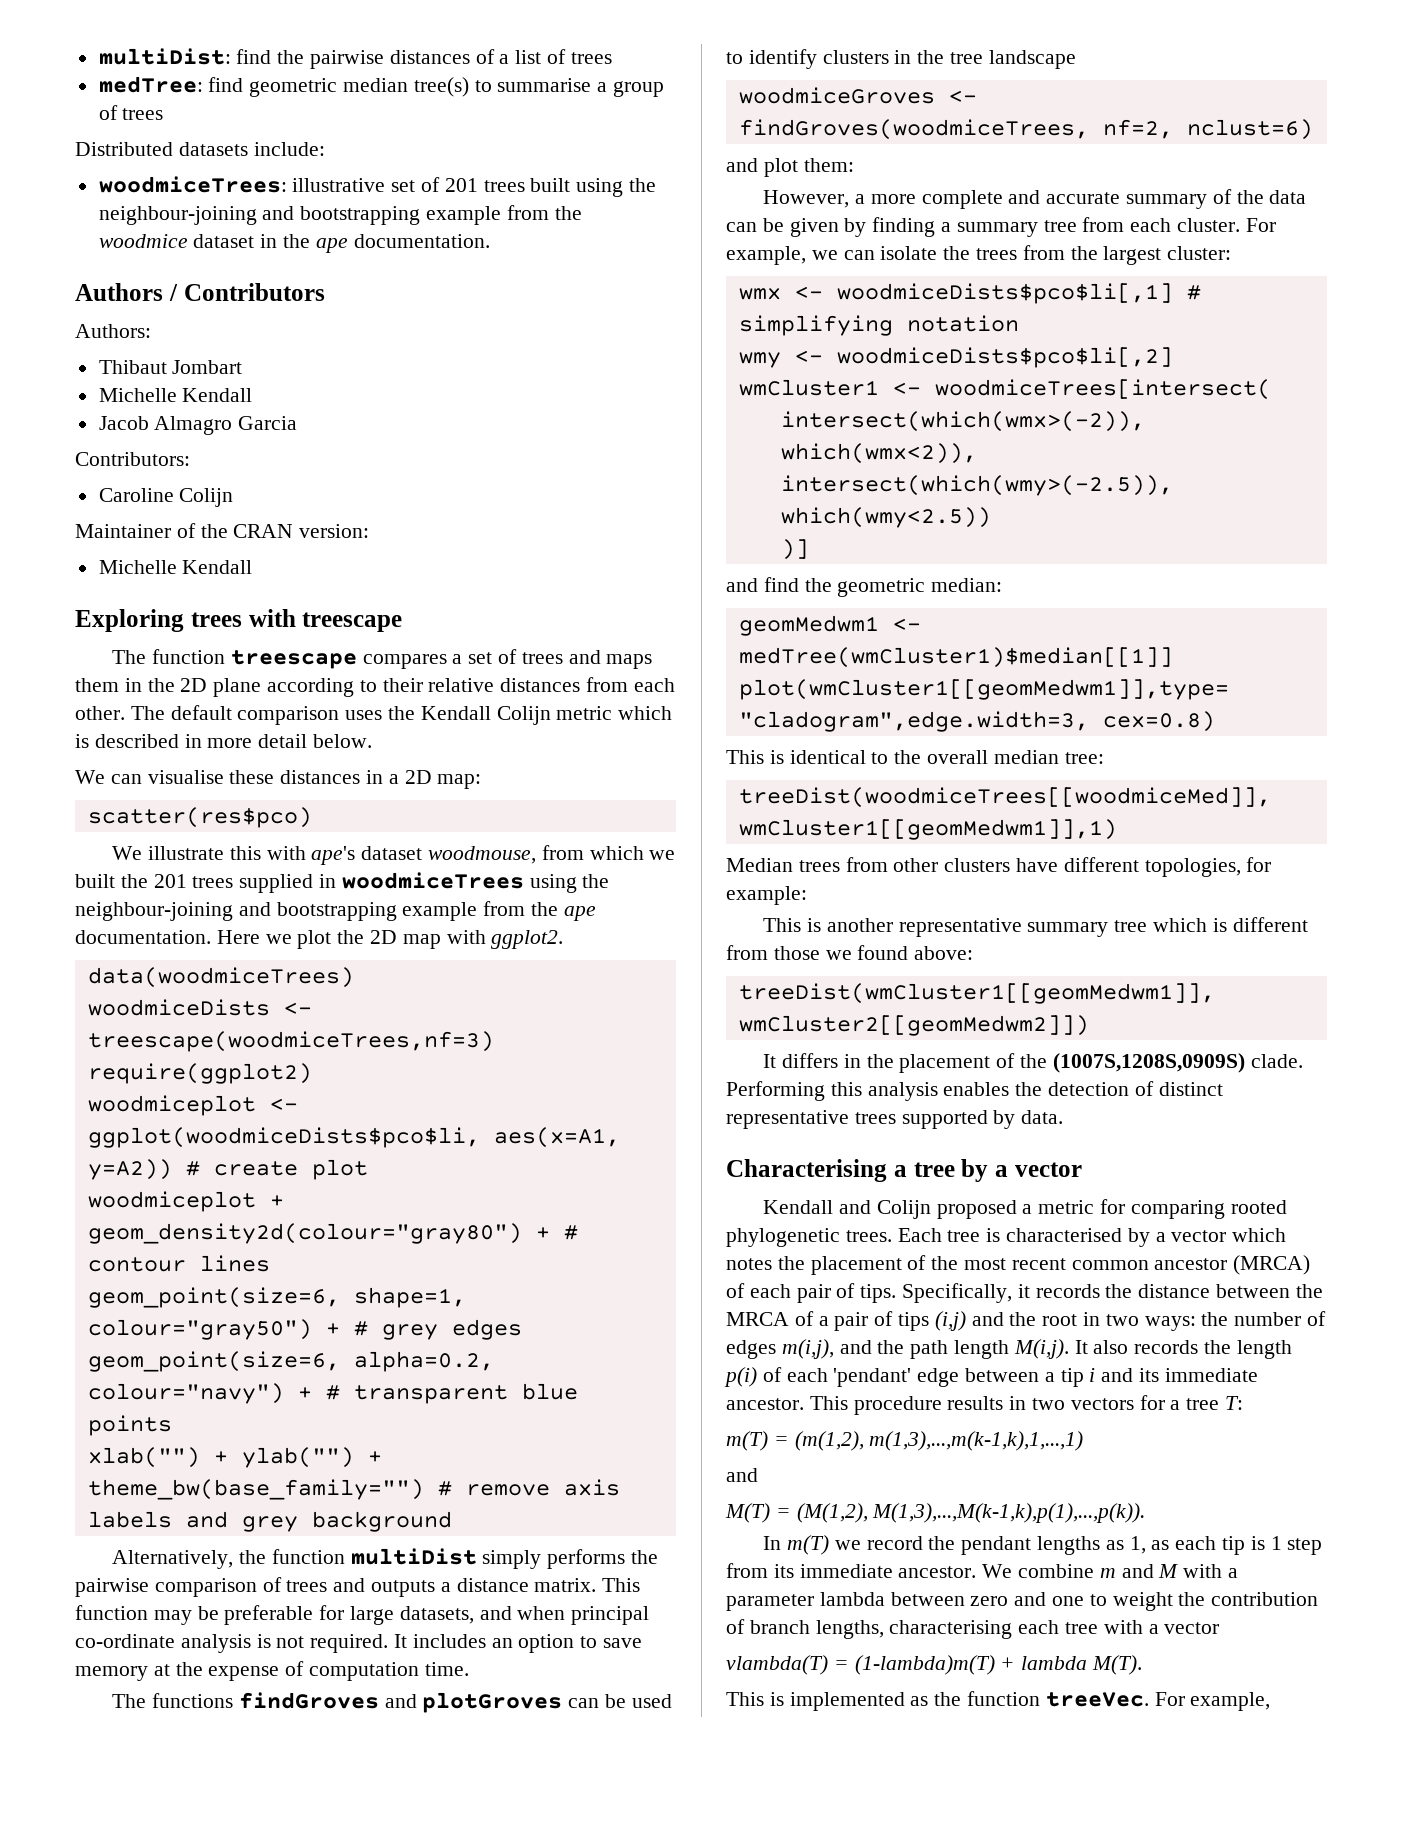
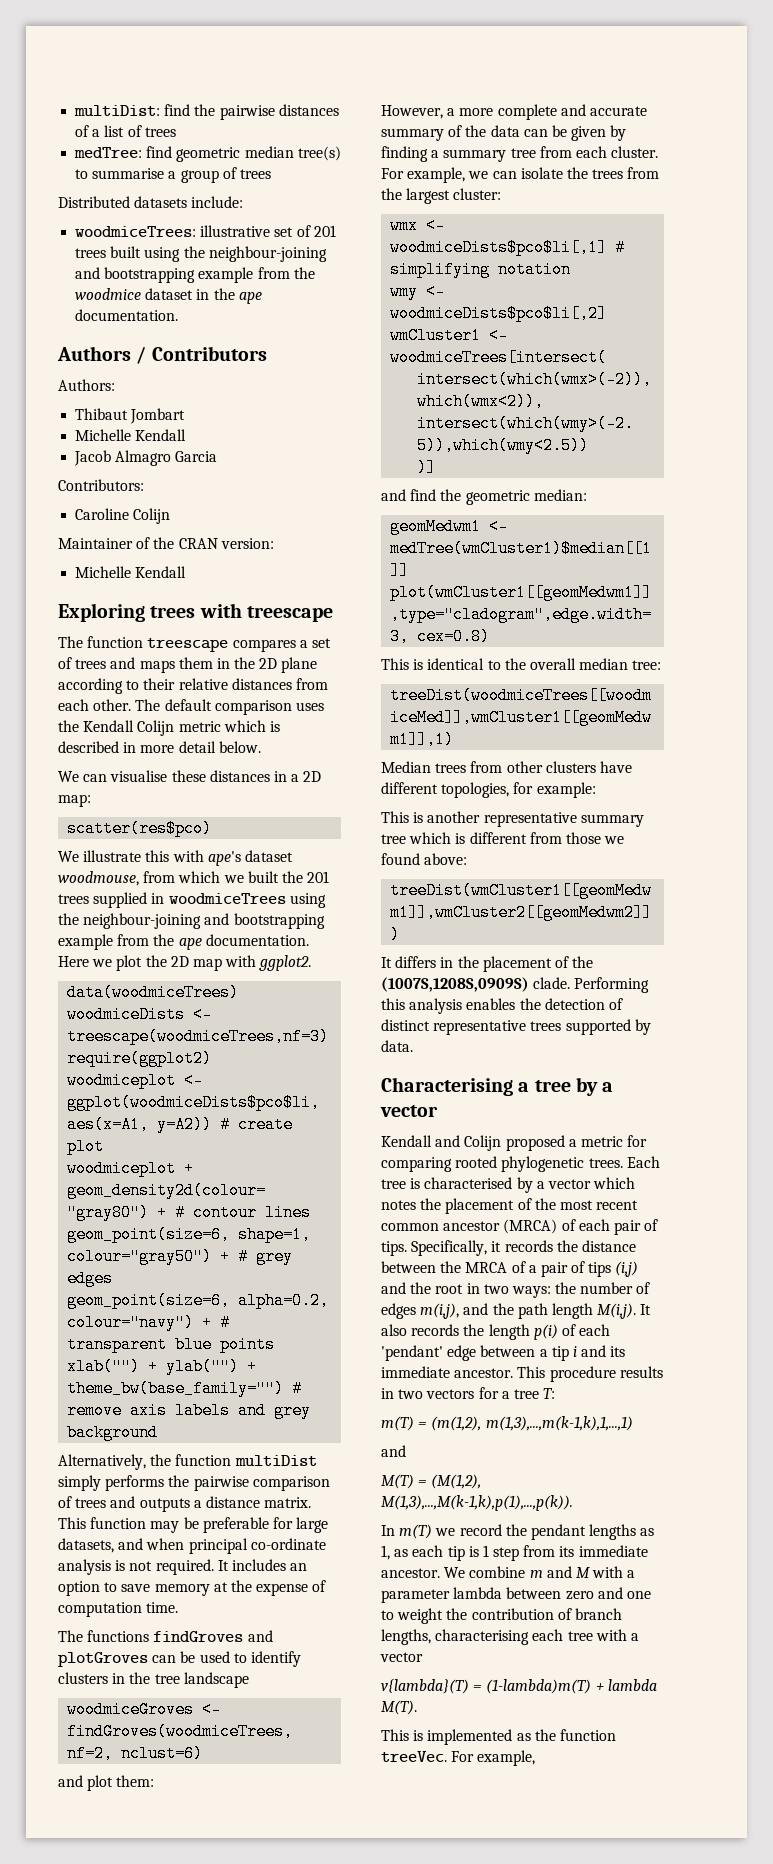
- vlambda(T) = (1-lambda)m(T) + lambda M(T).
+ v{lambda}(T) = (1-lambda)m(T) + lambda M(T).

